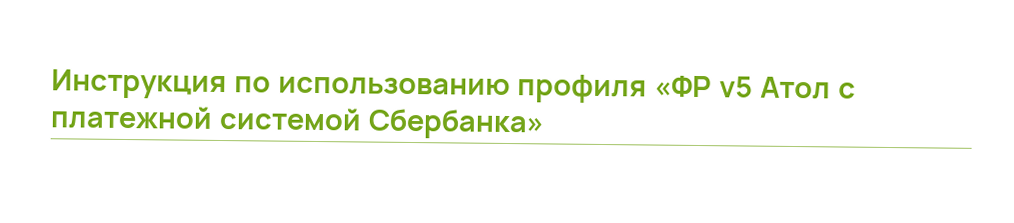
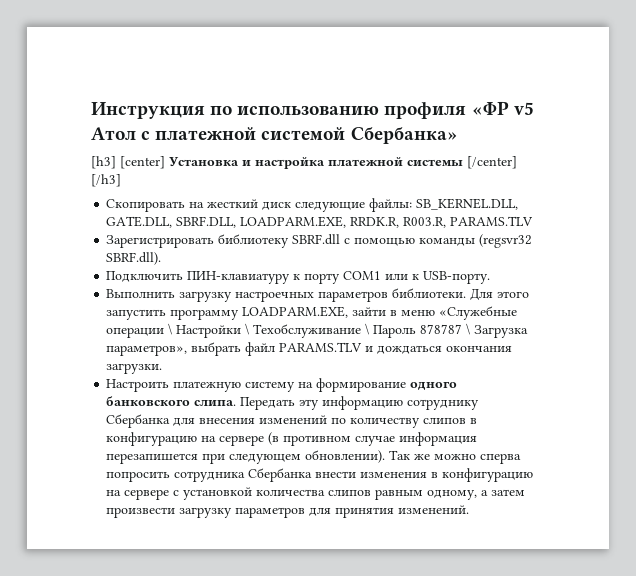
+ [h3] [center] Установка и настройка платежной системы [/center] [/h3]
+ Скопировать на жесткий диск следующие файлы: SB_KERNEL.DLL, GATE.DLL, SBRF.DLL, LOADPARM.EXE, RRDK.R, R003.R, PARAMS.TLV
+ Зарегистрировать библиотеку SBRF.dll с помощью команды (regsvr32 SBRF.dll).
+ Подключить ПИН-клавиатуру к порту СОМ1 или к USB-порту.
+ Выполнить загрузку настроечных параметров библиотеки. Для этого запустить программу LOADPARM.EXE, зайти в меню «Служебные операции \ Настройки \ Техобслуживание \ Пароль 878787 \ Загрузка параметров», выбрать файл PARAMS.TLV и дождаться окончания загрузки.
+ Настроить платежную систему на формирование одного банковского слипа. Передать эту информацию сотруднику Сбербанка для внесения изменений по количеству слипов в конфигурацию на сервере (в противном случае информация перезапишется при следующем обновлении). Так же можно сперва попросить сотрудника Сбербанка внести изменения в конфигурацию на сервере с установкой количества слипов равным одному, а затем произвести загрузку параметров для принятия изменений.

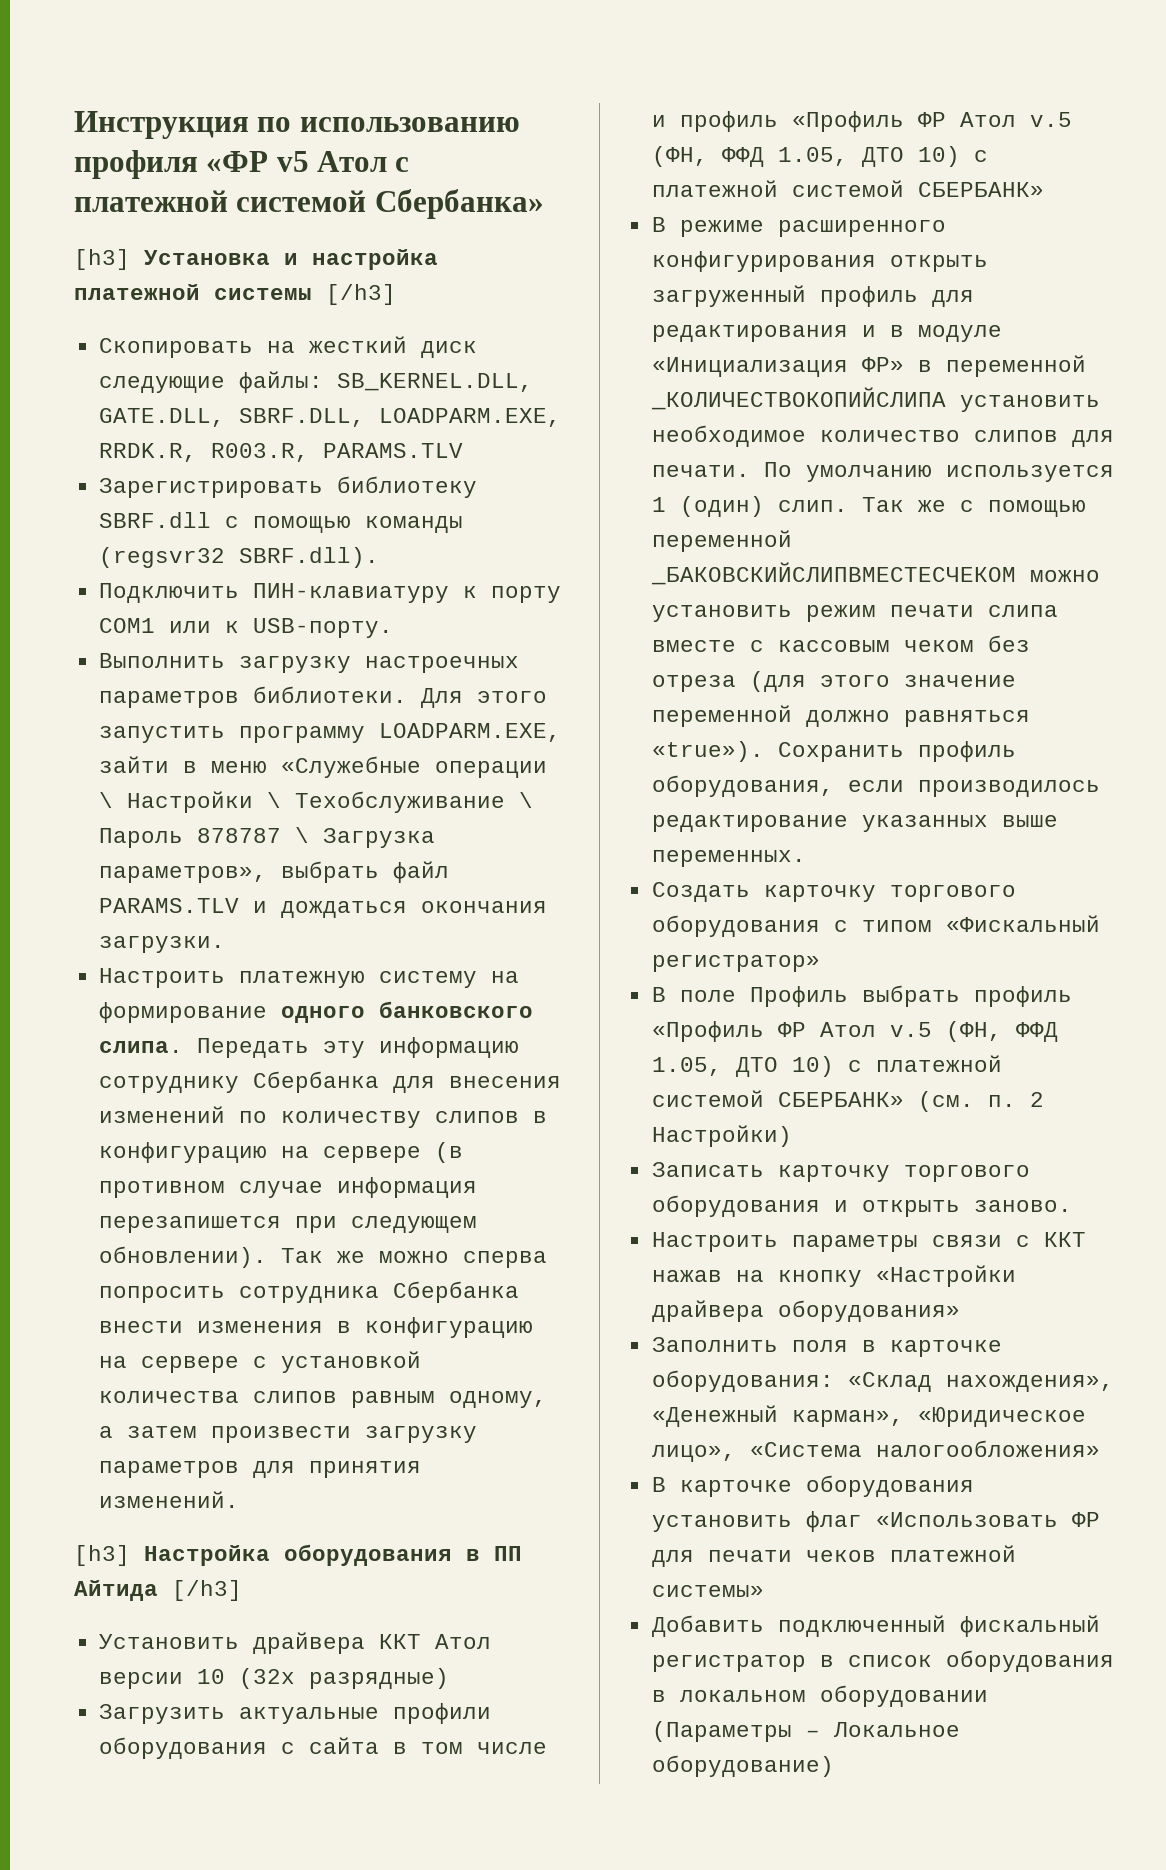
- [h3] [center] Установка и настройка платежной системы [/center] [/h3]
+ [h3] Установка и настройка платежной системы [/h3]
+ [h3] Настройка оборудования в ПП Айтида [/h3]
+ Установить драйвера ККТ Атол версии 10 (32х разрядные)
+ Загрузить актуальные профили оборудования с сайта в том числе и профиль «Профиль ФР Атол v.5 (ФН, ФФД 1.05, ДТО 10) с платежной системой СБЕРБАНК»
+ В режиме расширенного конфигурирования открыть загруженный профиль для редактирования и в модуле «Инициализация ФР» в переменной _КОЛИЧЕСТВОКОПИЙСЛИПА установить необходимое количество слипов для печати. По умолчанию используется 1 (один) слип. Так же с помощью переменной _БАКОВСКИЙСЛИПВМЕСТЕСЧЕКОМ можно установить режим печати слипа вместе с кассовым чеком без отреза (для этого значение переменной должно равняться «true»). Сохранить профиль оборудования, если производилось редактирование указанных выше переменных.
+ Создать карточку торгового оборудования с типом «Фискальный регистратор»
+ В поле Профиль выбрать профиль «Профиль ФР Атол v.5 (ФН, ФФД 1.05, ДТО 10) с платежной системой СБЕРБАНК» (см. п. 2 Настройки)
+ Записать карточку торгового оборудования и открыть заново.
+ Настроить параметры связи с ККТ нажав на кнопку «Настройки драйвера оборудования»
+ Заполнить поля в карточке оборудования: «Склад нахождения», «Денежный карман», «Юридическое лицо», «Система налогообложения»
+ В карточке оборудования установить флаг «Использовать ФР для печати чеков платежной системы»
+ Добавить подключенный фискальный регистратор в список оборудования в локальном оборудовании (Параметры – Локальное оборудование)

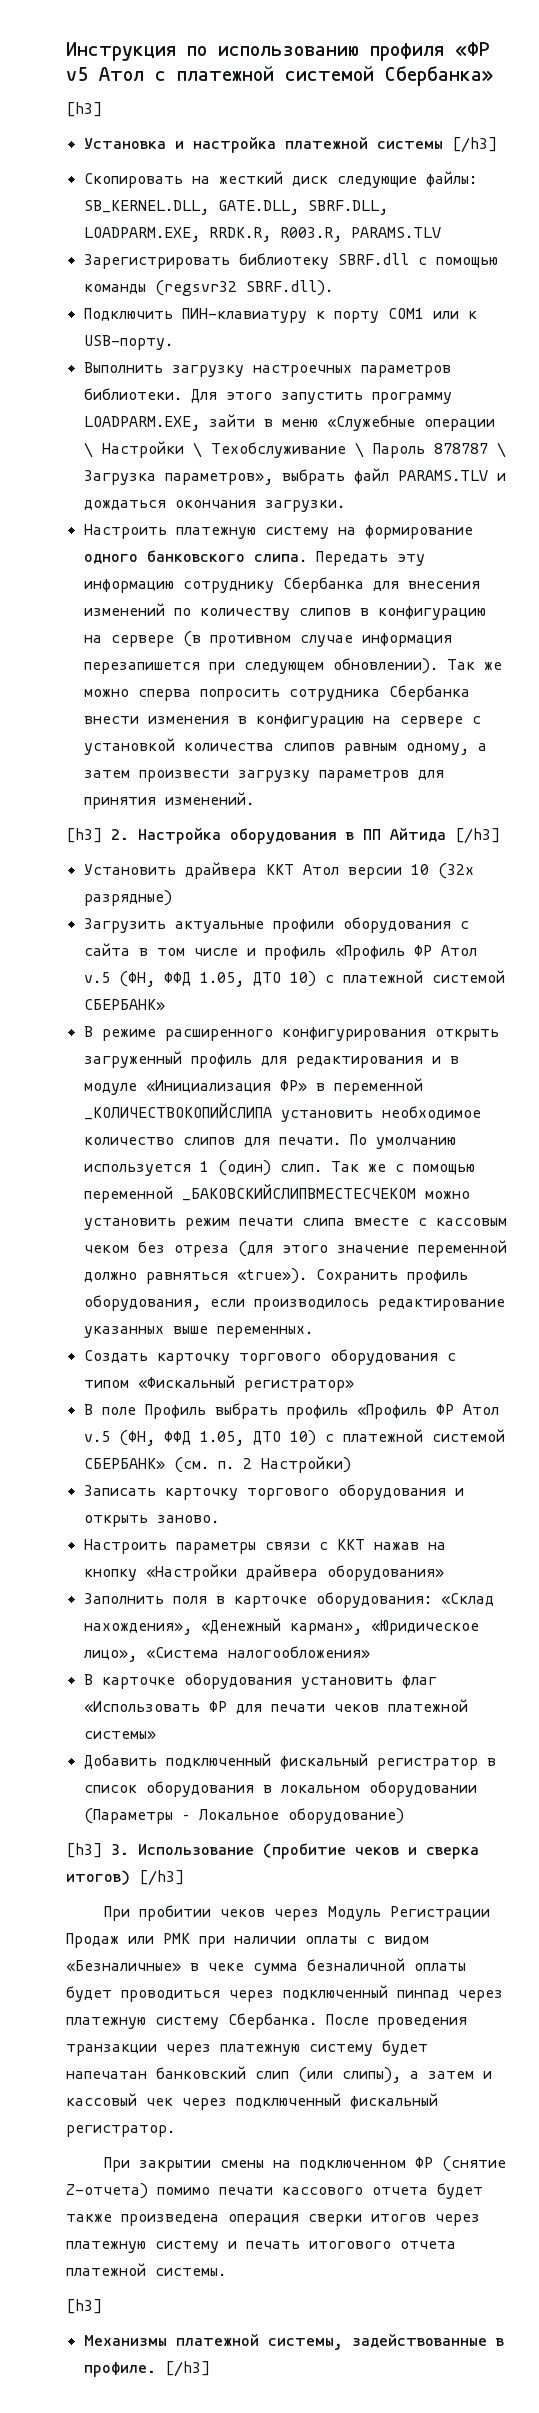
  Инструкция по использованию профиля «ФР v5 Атол с платежной системой Сбербанка»
- [h3] Установка и настройка платежной системы [/h3]
+ [h3]
+ Установка и настройка платежной системы [/h3]
- [h3] Настройка оборудования в ПП Айтида [/h3]
+ [h3] 2. Настройка оборудования в ПП Айтида [/h3]
+ [h3] 3. Использование (пробитие чеков и сверка итогов) [/h3]
+ При пробитии чеков через Модуль Регистрации Продаж или РМК при наличии оплаты с видом «Безналичные» в чеке сумма безналичной оплаты будет проводиться через подключенный пинпад через платежную систему Сбербанка. После проведения транзакции через платежную систему будет напечатан банковский слип (или слипы), а затем и кассовый чек через подключенный фискальный регистратор.
+ При закрытии смены на подключенном ФР (снятие Z-отчета) помимо печати кассового отчета будет также произведена операция сверки итогов через платежную систему и печать итогового отчета платежной системы.
+ [h3]
+ Механизмы платежной системы, задействованные в профиле. [/h3]

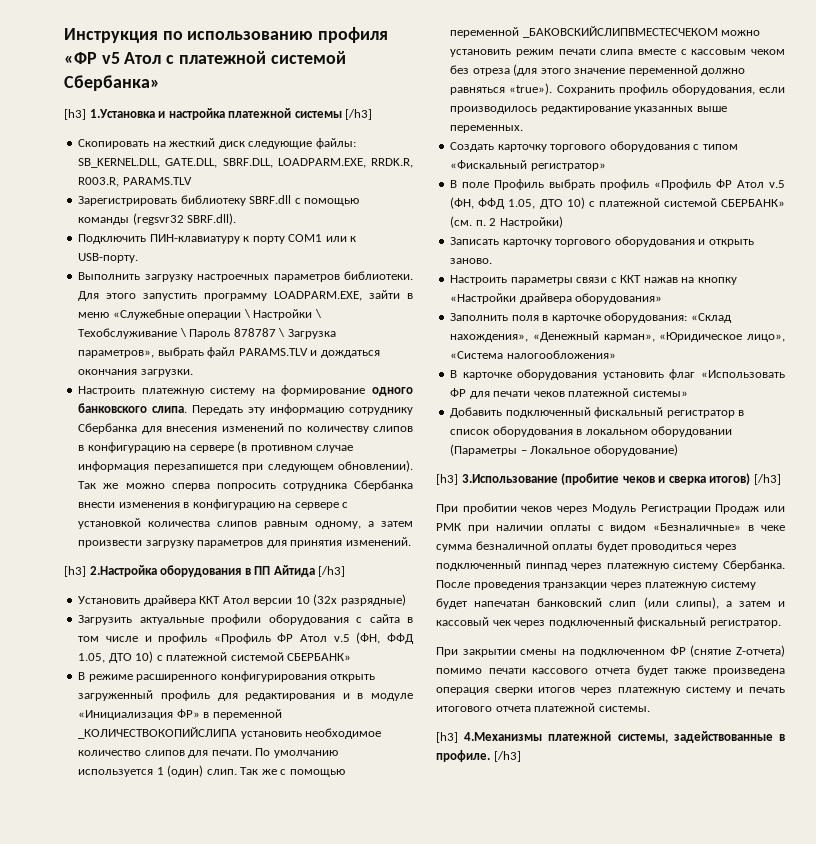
  Инструкция по использованию профиля «ФР v5 Атол с платежной системой Сбербанка»
- [h3]
- Установка и настройка платежной системы [/h3]
+ [h3] 1.Установка и настройка платежной системы [/h3]
- [h3] 2. Настройка оборудования в ПП Айтида [/h3]
+ [h3] 2.Настройка оборудования в ПП Айтида [/h3]
- [h3] 3. Использование (пробитие чеков и сверка итогов) [/h3]
+ [h3] 3.Использование (пробитие чеков и сверка итогов) [/h3]
  При закрытии смены на подключенном ФР (снятие Z-отчета) помимо печати кассового отчета будет также произведена операция сверки итогов через платежную систему и печать итогового отчета платежной системы.
- [h3]
- Механизмы платежной системы, задействованные в профиле.
+ [h3] 4.Механизмы платежной системы, задействованные в профиле.

